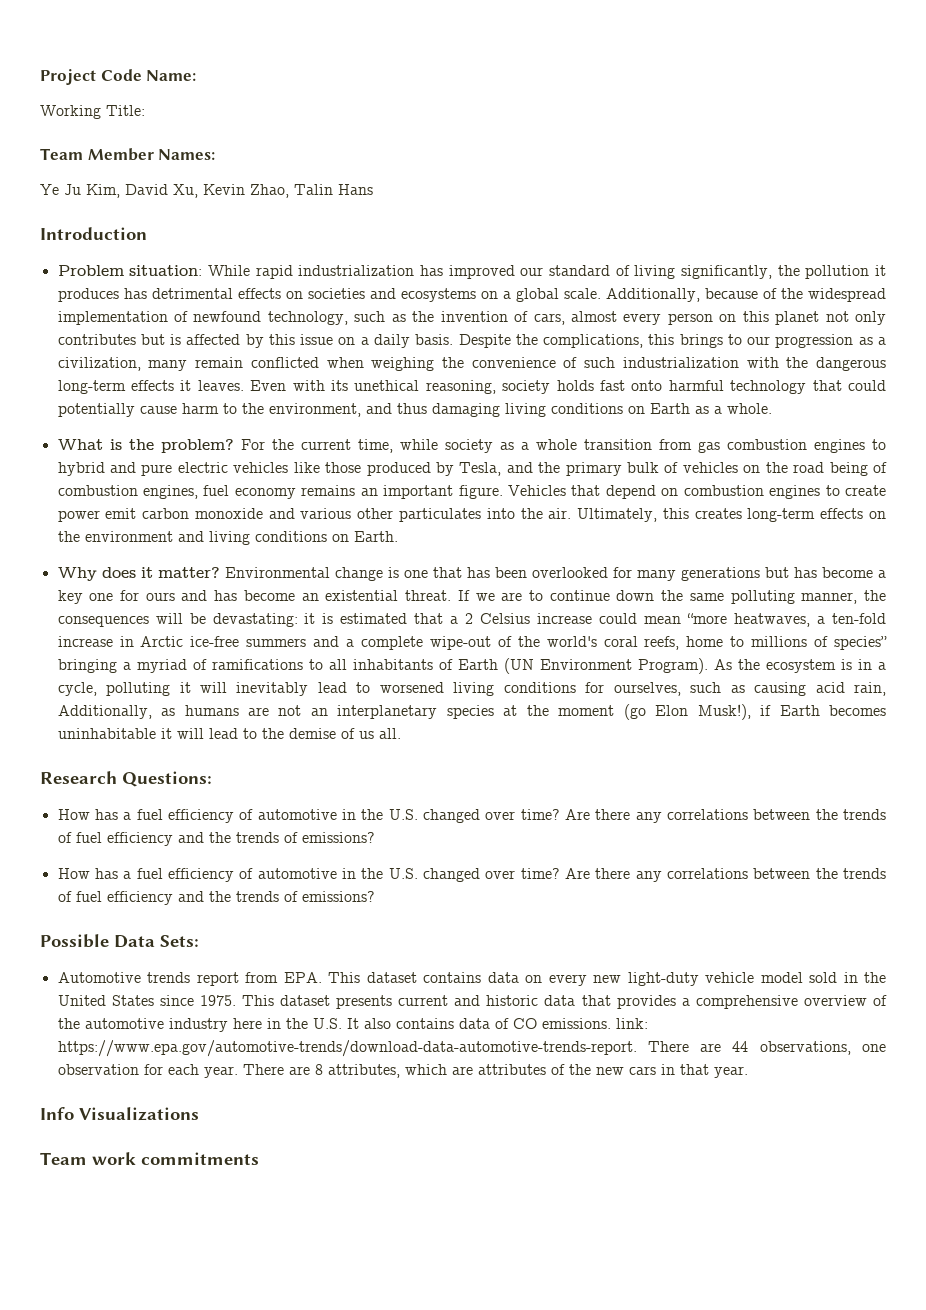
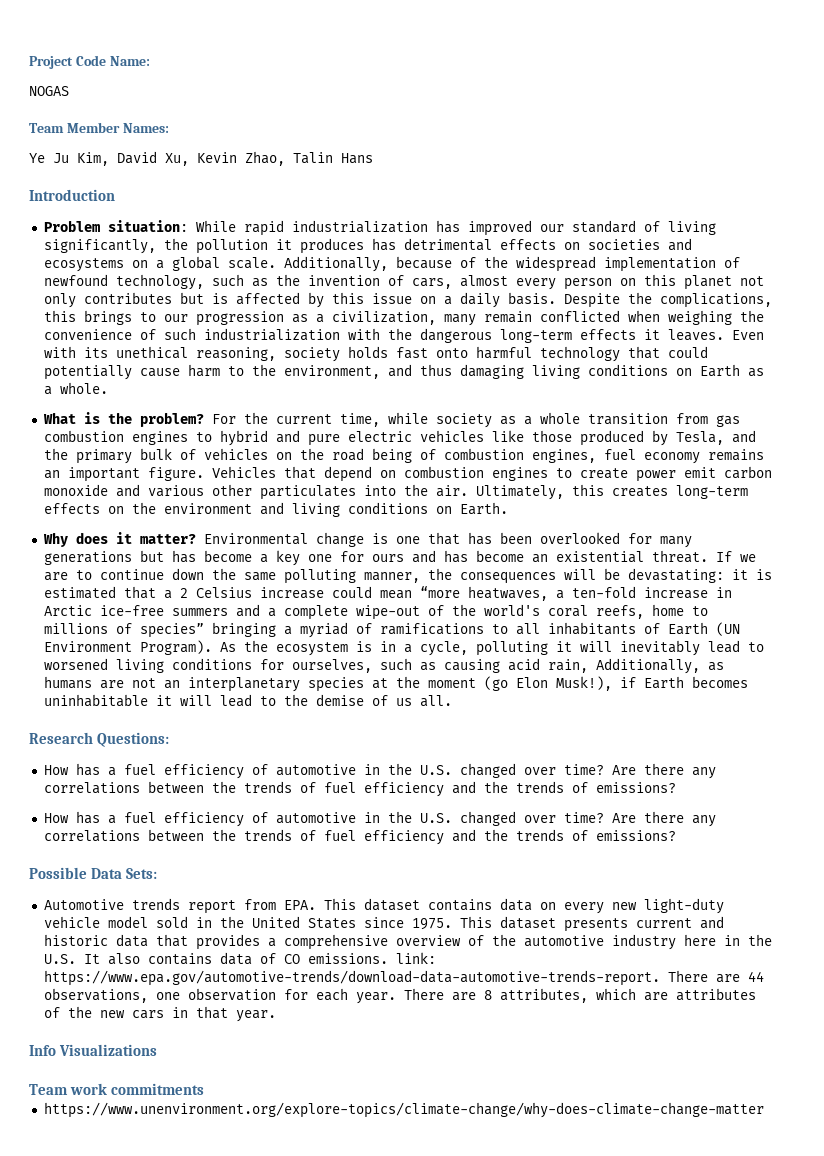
- Working Title:
+ NOGAS
+ https://www.unenvironment.org/explore-topics/climate-change/why-does-climate-change-matter

